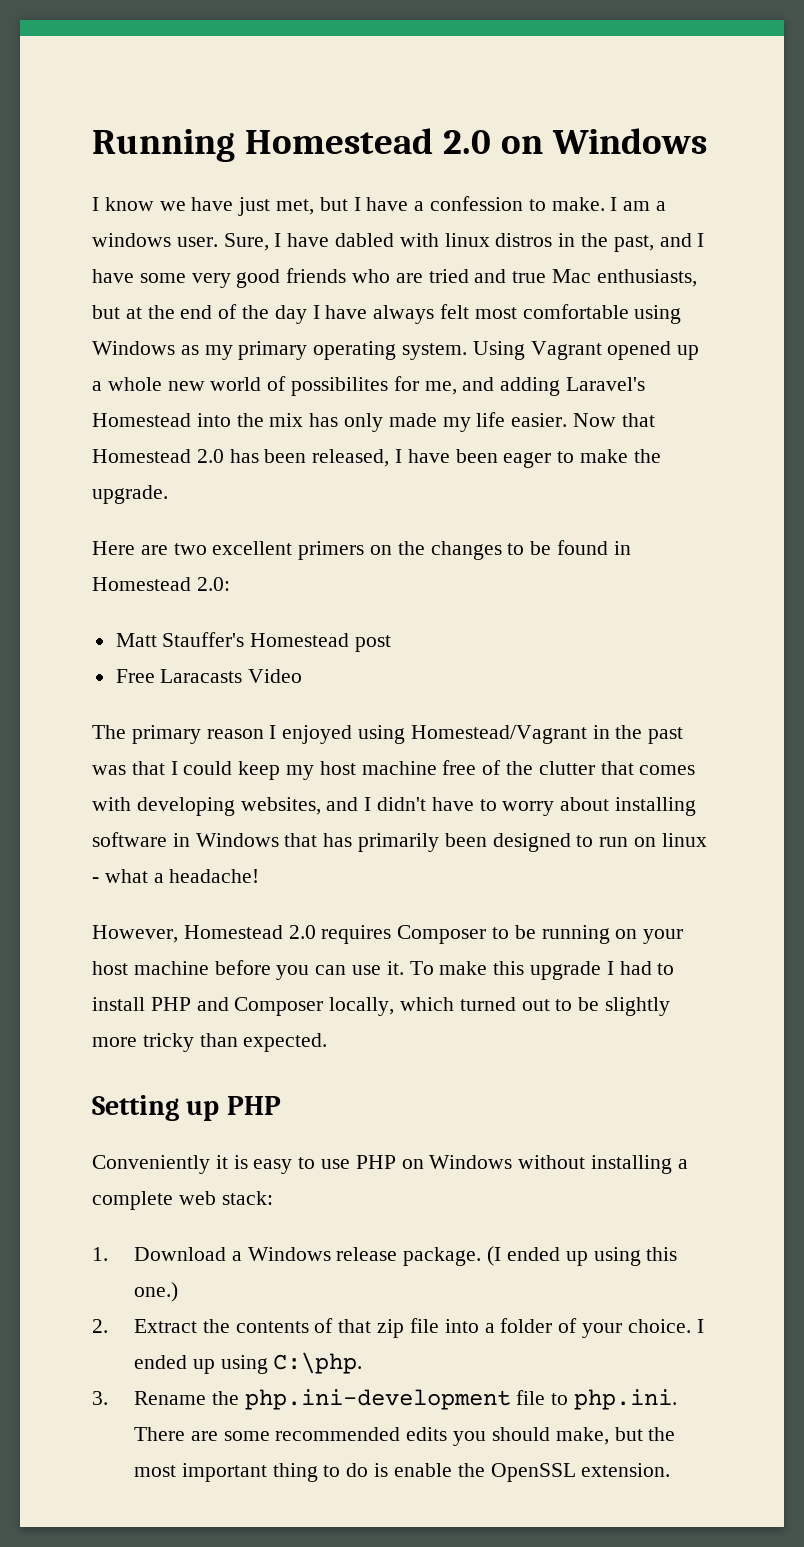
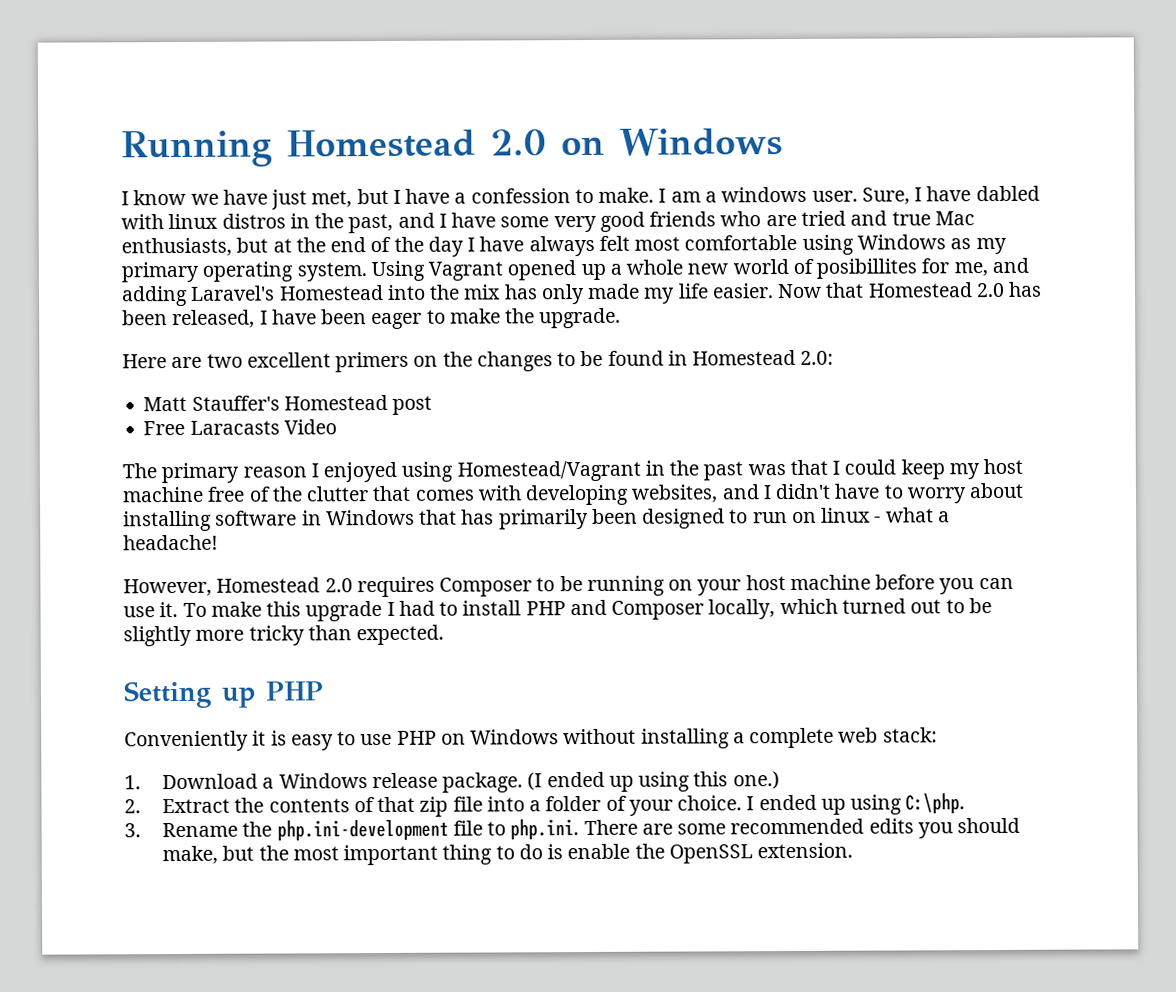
- Using Vagrant opened up a whole new world of possibilites for me, and adding Laravel's Homestead into the mix has only made my life easier.
+ Using Vagrant opened up a whole new world of posibillites for me, and adding Laravel's Homestead into the mix has only made my life easier.

